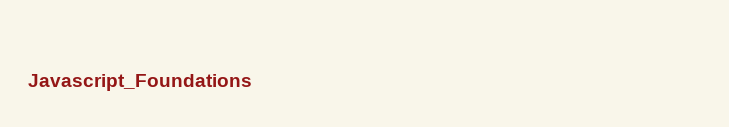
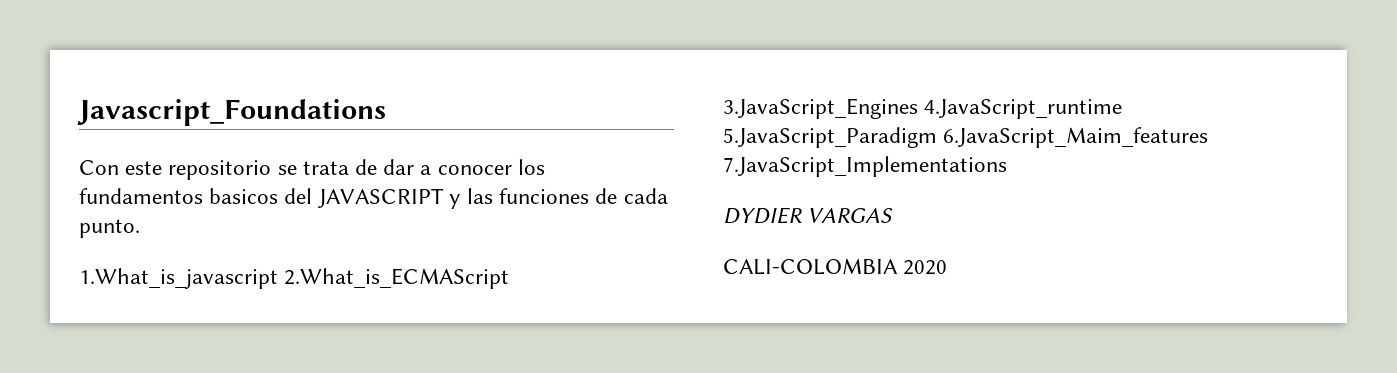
+ Con este repositorio se trata de dar a conocer los fundamentos basicos del JAVASCRIPT y las funciones de cada punto.
+ 1.What_is_javascript 2.What_is_ECMAScript 3.JavaScript_Engines 4.JavaScript_runtime 5.JavaScript_Paradigm 6.JavaScript_Maim_features 7.JavaScript_Implementations
+ DYDIER VARGAS
+ CALI-COLOMBIA 2020

